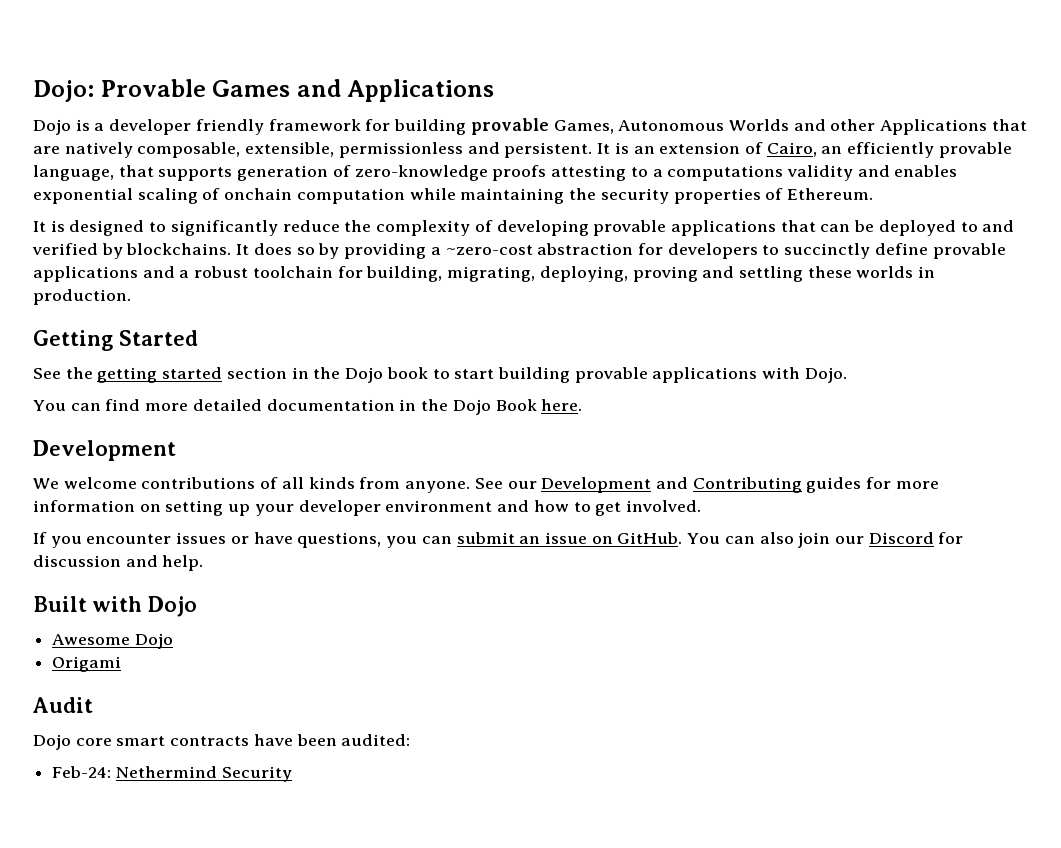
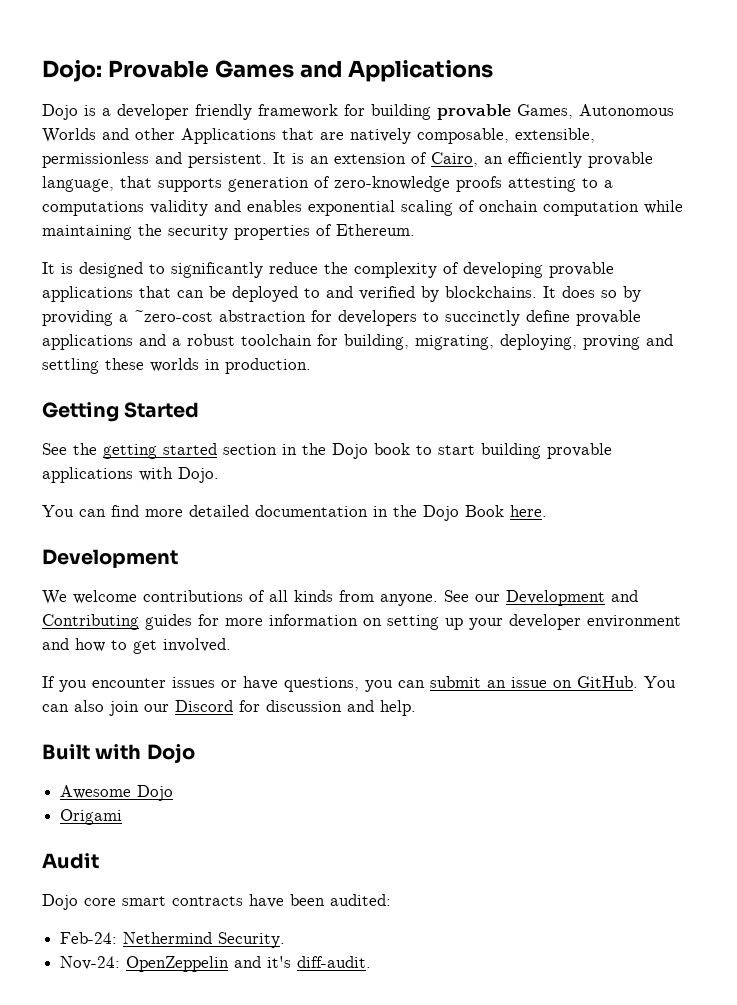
- Feb-24: Nethermind Security
+ Feb-24: Nethermind Security.
+ Nov-24: OpenZeppelin and it's diff-audit.

